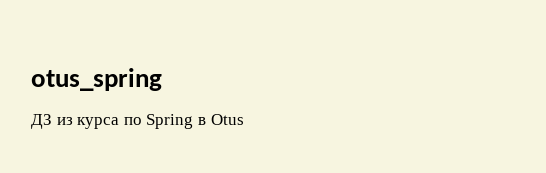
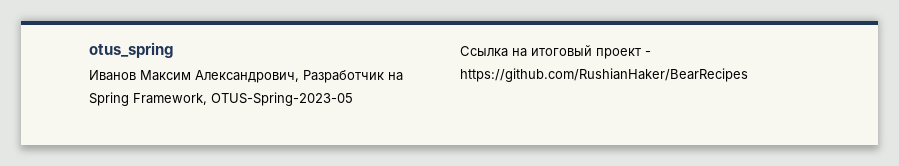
- ДЗ из курса по Spring в Otus
+ Иванов Максим Александрович, Разработчик на Spring Framework, OTUS-Spring-2023-05
+ Ссылка на итоговый проект - https://github.com/RushianHaker/BearRecipes

